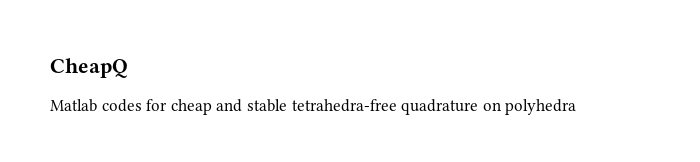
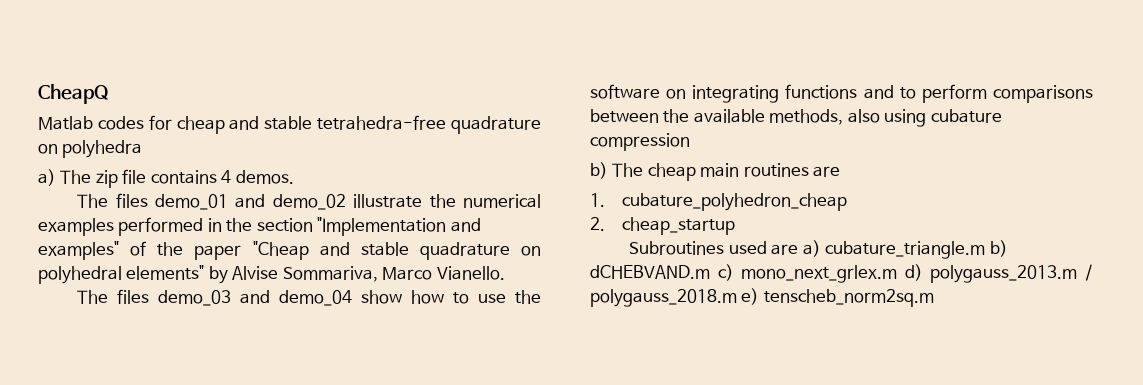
+ a) The zip file contains 4 demos.
+ The files demo_01 and demo_02 illustrate the numerical examples performed in the section "Implementation and examples" of the paper "Cheap and stable quadrature on polyhedral elements" by Alvise Sommariva, Marco Vianello.
+ The files demo_03 and demo_04 show how to use the software on integrating functions and to perform comparisons between the available methods, also using cubature compression
+ b) The cheap main routines are
+ 1. cubature_polyhedron_cheap
+ 2. cheap_startup
+ Subroutines used are a) cubature_triangle.m b) dCHEBVAND.m c) mono_next_grlex.m d) polygauss_2013.m / polygauss_2018.m e) tenscheb_norm2sq.m

